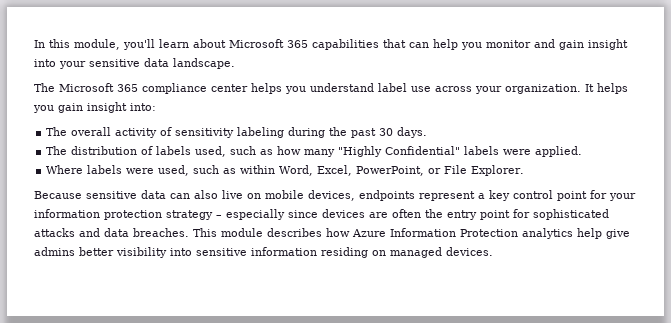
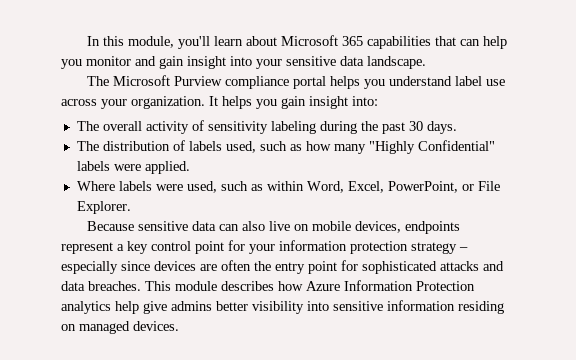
- The Microsoft 365 compliance center helps you understand label use across your organization.
+ The Microsoft Purview compliance portal helps you understand label use across your organization.

